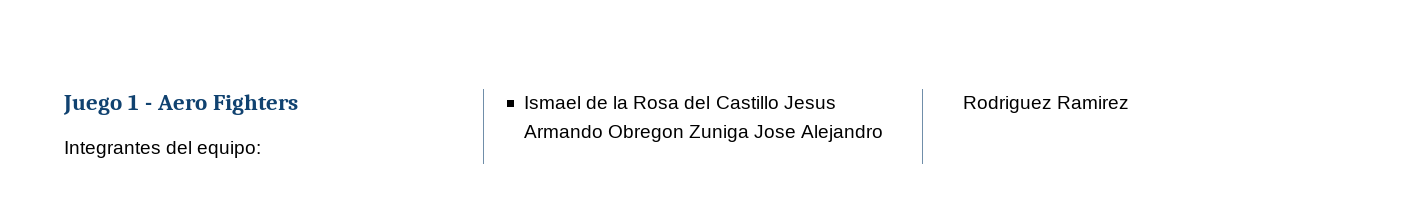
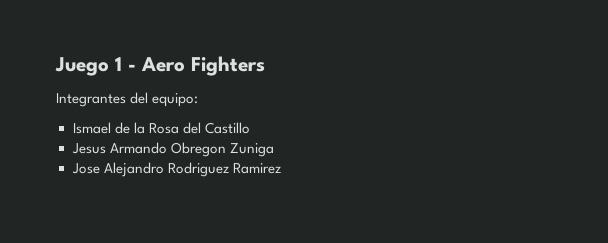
- Ismael de la Rosa del Castillo Jesus Armando Obregon Zuniga Jose Alejandro Rodriguez Ramirez
+ Ismael de la Rosa del Castillo
+ Jesus Armando Obregon Zuniga
+ Jose Alejandro Rodriguez Ramirez

